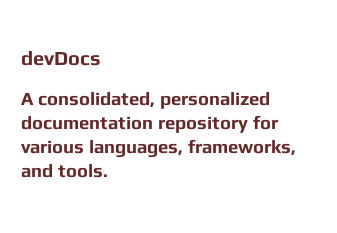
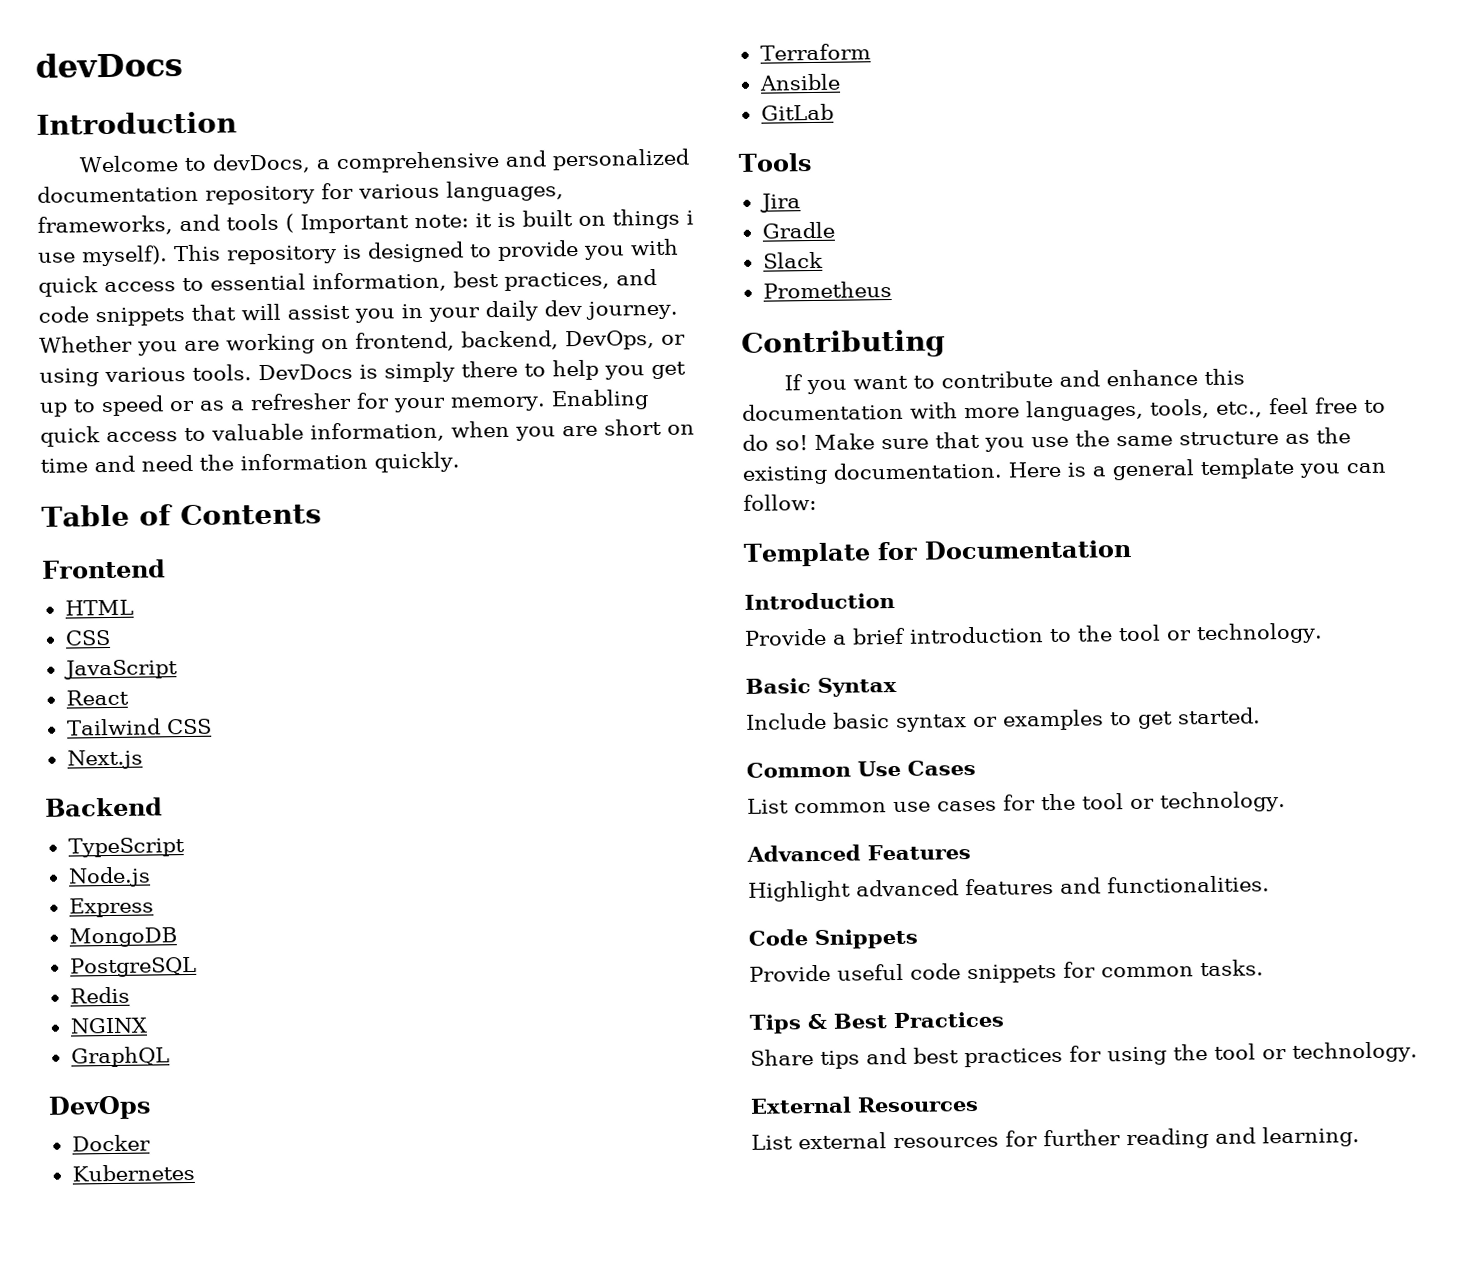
  devDocs
- A consolidated, personalized documentation repository for various languages, frameworks, and tools.
+ Introduction
+ Welcome to devDocs, a comprehensive and personalized documentation repository for various languages, frameworks, and tools ( Important note: it is built on things i use myself). This repository is designed to provide you with quick access to essential information, best practices, and code snippets that will assist you in your daily dev journey. Whether you are working on frontend, backend, DevOps, or using various tools. DevDocs is simply there to help you get up to speed or as a refresher for your memory. Enabling quick access to valuable information, when you are short on time and need the information quickly.
+ Table of Contents
+ Frontend
+ HTML
+ CSS
+ JavaScript
+ React
+ Tailwind CSS
+ Next.js
+ Backend
+ TypeScript
+ Node.js
+ Express
+ MongoDB
+ PostgreSQL
+ Redis
+ NGINX
+ GraphQL
+ DevOps
+ Docker
+ Kubernetes
+ Terraform
+ Ansible
+ GitLab
+ Tools
+ Jira
+ Gradle
+ Slack
+ Prometheus
+ Contributing
+ If you want to contribute and enhance this documentation with more languages, tools, etc., feel free to do so! Make sure that you use the same structure as the existing documentation. Here is a general template you can follow:
+ Template for Documentation
+ Introduction
+ Provide a brief introduction to the tool or technology.
+ Basic Syntax
+ Include basic syntax or examples to get started.
+ Common Use Cases
+ List common use cases for the tool or technology.
+ Advanced Features
+ Highlight advanced features and functionalities.
+ Code Snippets
+ Provide useful code snippets for common tasks.
+ Tips & Best Practices
+ Share tips and best practices for using the tool or technology.
+ External Resources
+ List external resources for further reading and learning.

